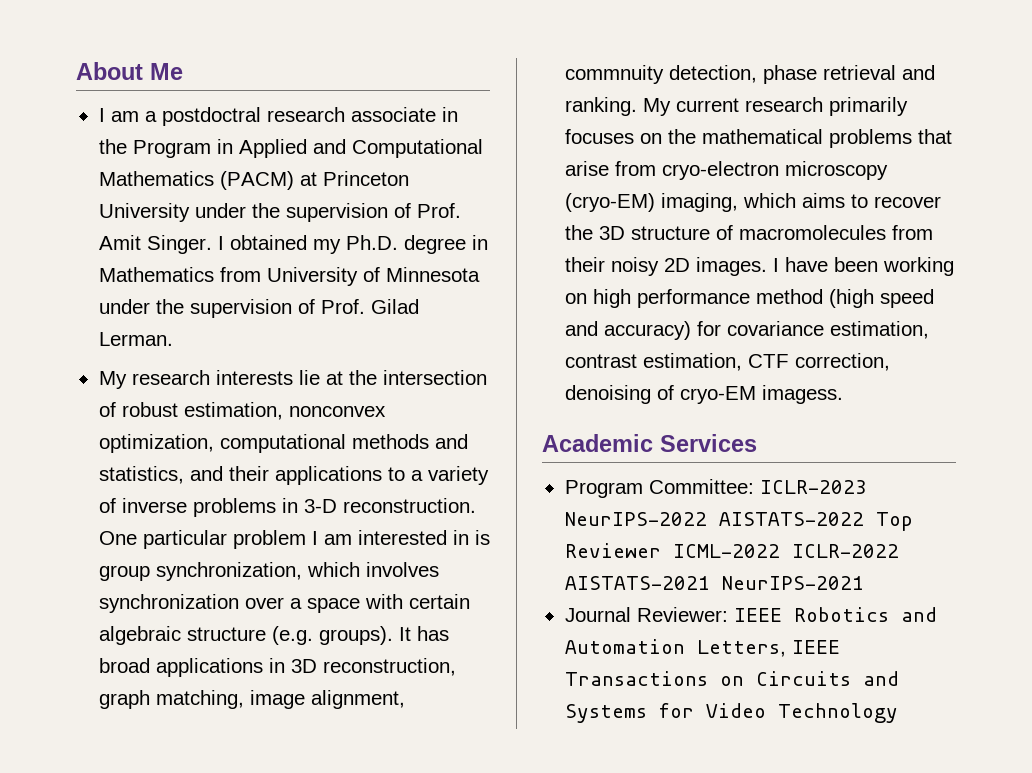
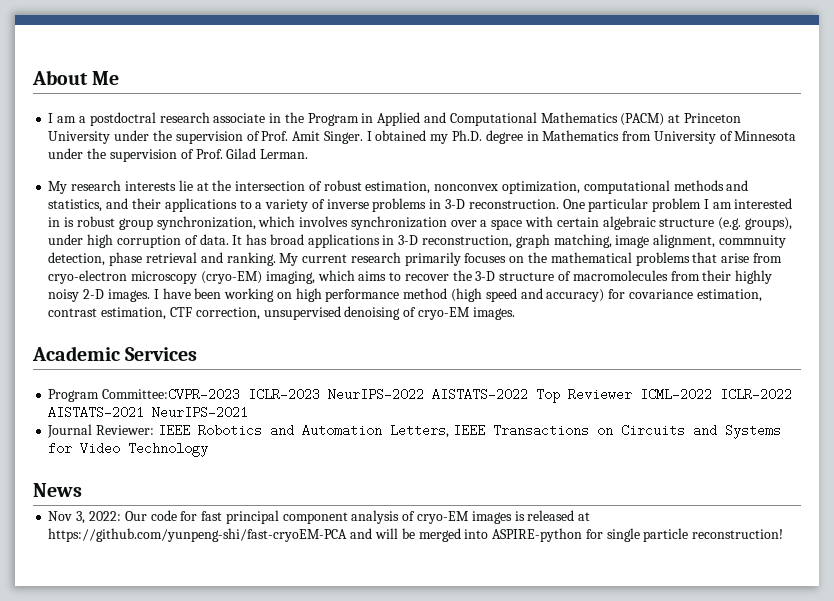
- One particular problem I am interested in is group synchronization, which involves synchronization over a space with certain algebraic structure (e.g. groups).
+ One particular problem I am interested in is robust group synchronization, which involves synchronization over a space with certain algebraic structure (e.g. groups), under high corruption of data.
- It has broad applications in 3D reconstruction, graph matching, image alignment, commnuity detection, phase retrieval and ranking.
+ It has broad applications in 3-D reconstruction, graph matching, image alignment, commnuity detection, phase retrieval and ranking.
- My current research primarily focuses on the mathematical problems that arise from cryo-electron microscopy (cryo-EM) imaging, which aims to recover the 3D structure of macromolecules from their noisy 2D images.
+ My current research primarily focuses on the mathematical problems that arise from cryo-electron microscopy (cryo-EM) imaging, which aims to recover the 3-D structure of macromolecules from their highly noisy 2-D images.
- I have been working on high performance method (high speed and accuracy) for covariance estimation, contrast estimation, CTF correction, denoising of cryo-EM imagess.
+ I have been working on high performance method (high speed and accuracy) for covariance estimation, contrast estimation, CTF correction, unsupervised denoising of cryo-EM images.
- Program Committee: ICLR-2023 NeurIPS-2022 AISTATS-2022 Top Reviewer ICML-2022 ICLR-2022 AISTATS-2021 NeurIPS-2021
+ Program Committee:CVPR-2023 ICLR-2023 NeurIPS-2022 AISTATS-2022 Top Reviewer ICML-2022 ICLR-2022 AISTATS-2021 NeurIPS-2021
+ News
+ Nov 3, 2022: Our code for fast principal component analysis of cryo-EM images is released at https://github.com/yunpeng-shi/fast-cryoEM-PCA and will be merged into ASPIRE-python for single particle reconstruction!

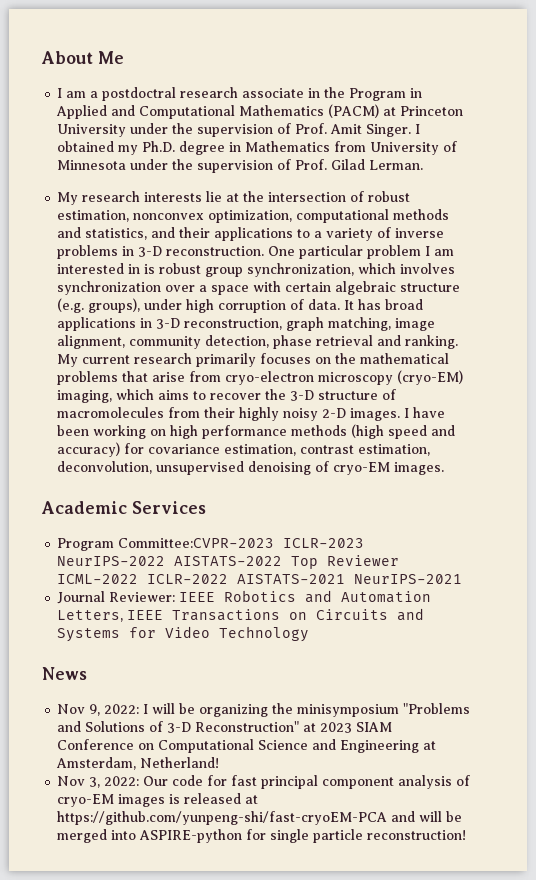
- It has broad applications in 3-D reconstruction, graph matching, image alignment, commnuity detection, phase retrieval and ranking.
+ It has broad applications in 3-D reconstruction, graph matching, image alignment, community detection, phase retrieval and ranking.
- I have been working on high performance method (high speed and accuracy) for covariance estimation, contrast estimation, CTF correction, unsupervised denoising of cryo-EM images.
+ I have been working on high performance methods (high speed and accuracy) for covariance estimation, contrast estimation, deconvolution, unsupervised denoising of cryo-EM images.
+ Nov 9, 2022: I will be organizing the minisymposium "Problems and Solutions of 3-D Reconstruction" at 2023 SIAM Conference on Computational Science and Engineering at Amsterdam, Netherland!

